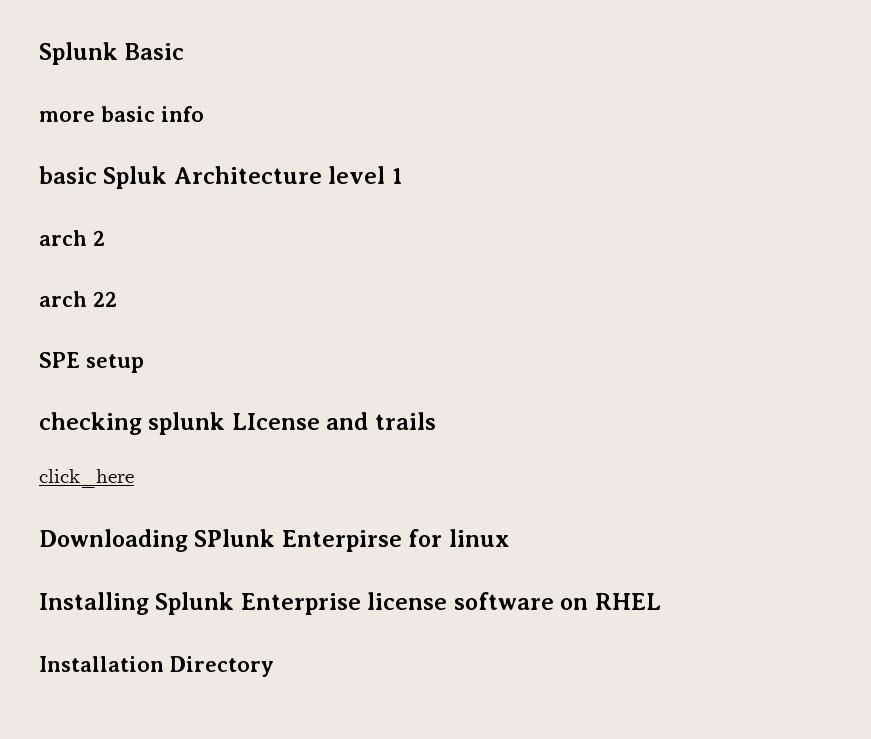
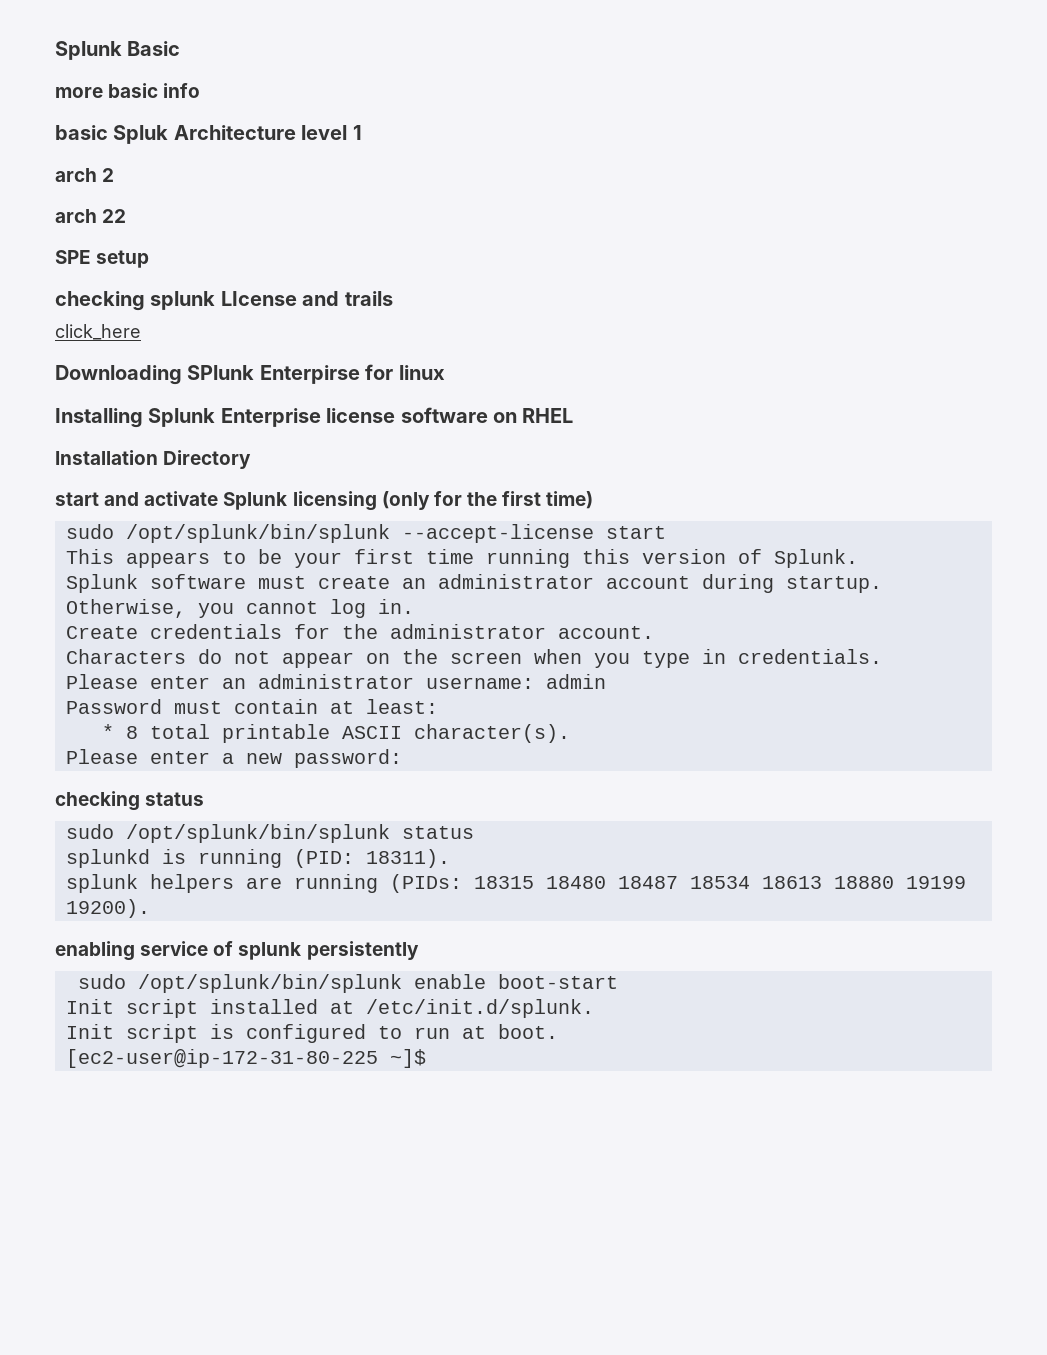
+ start and activate Splunk licensing (only for the first time)
+ sudo /opt/splunk/bin/splunk --accept-license start
+ This appears to be your first time running this version of Splunk.
+ Splunk software must create an administrator account during startup. Otherwise, you cannot log in.
+ Create credentials for the administrator account.
+ Characters do not appear on the screen when you type in credentials.
+ Please enter an administrator username: admin
+ Password must contain at least:
+ * 8 total printable ASCII character(s).
+ Please enter a new password:
+ checking status
+ sudo /opt/splunk/bin/splunk status
+ splunkd is running (PID: 18311).
+ splunk helpers are running (PIDs: 18315 18480 18487 18534 18613 18880 19199 19200).
+ enabling service of splunk persistently
+ sudo /opt/splunk/bin/splunk enable boot-start
+ Init script installed at /etc/init.d/splunk.
+ Init script is configured to run at boot.
+ [ec2-user@ip-172-31-80-225 ~]$

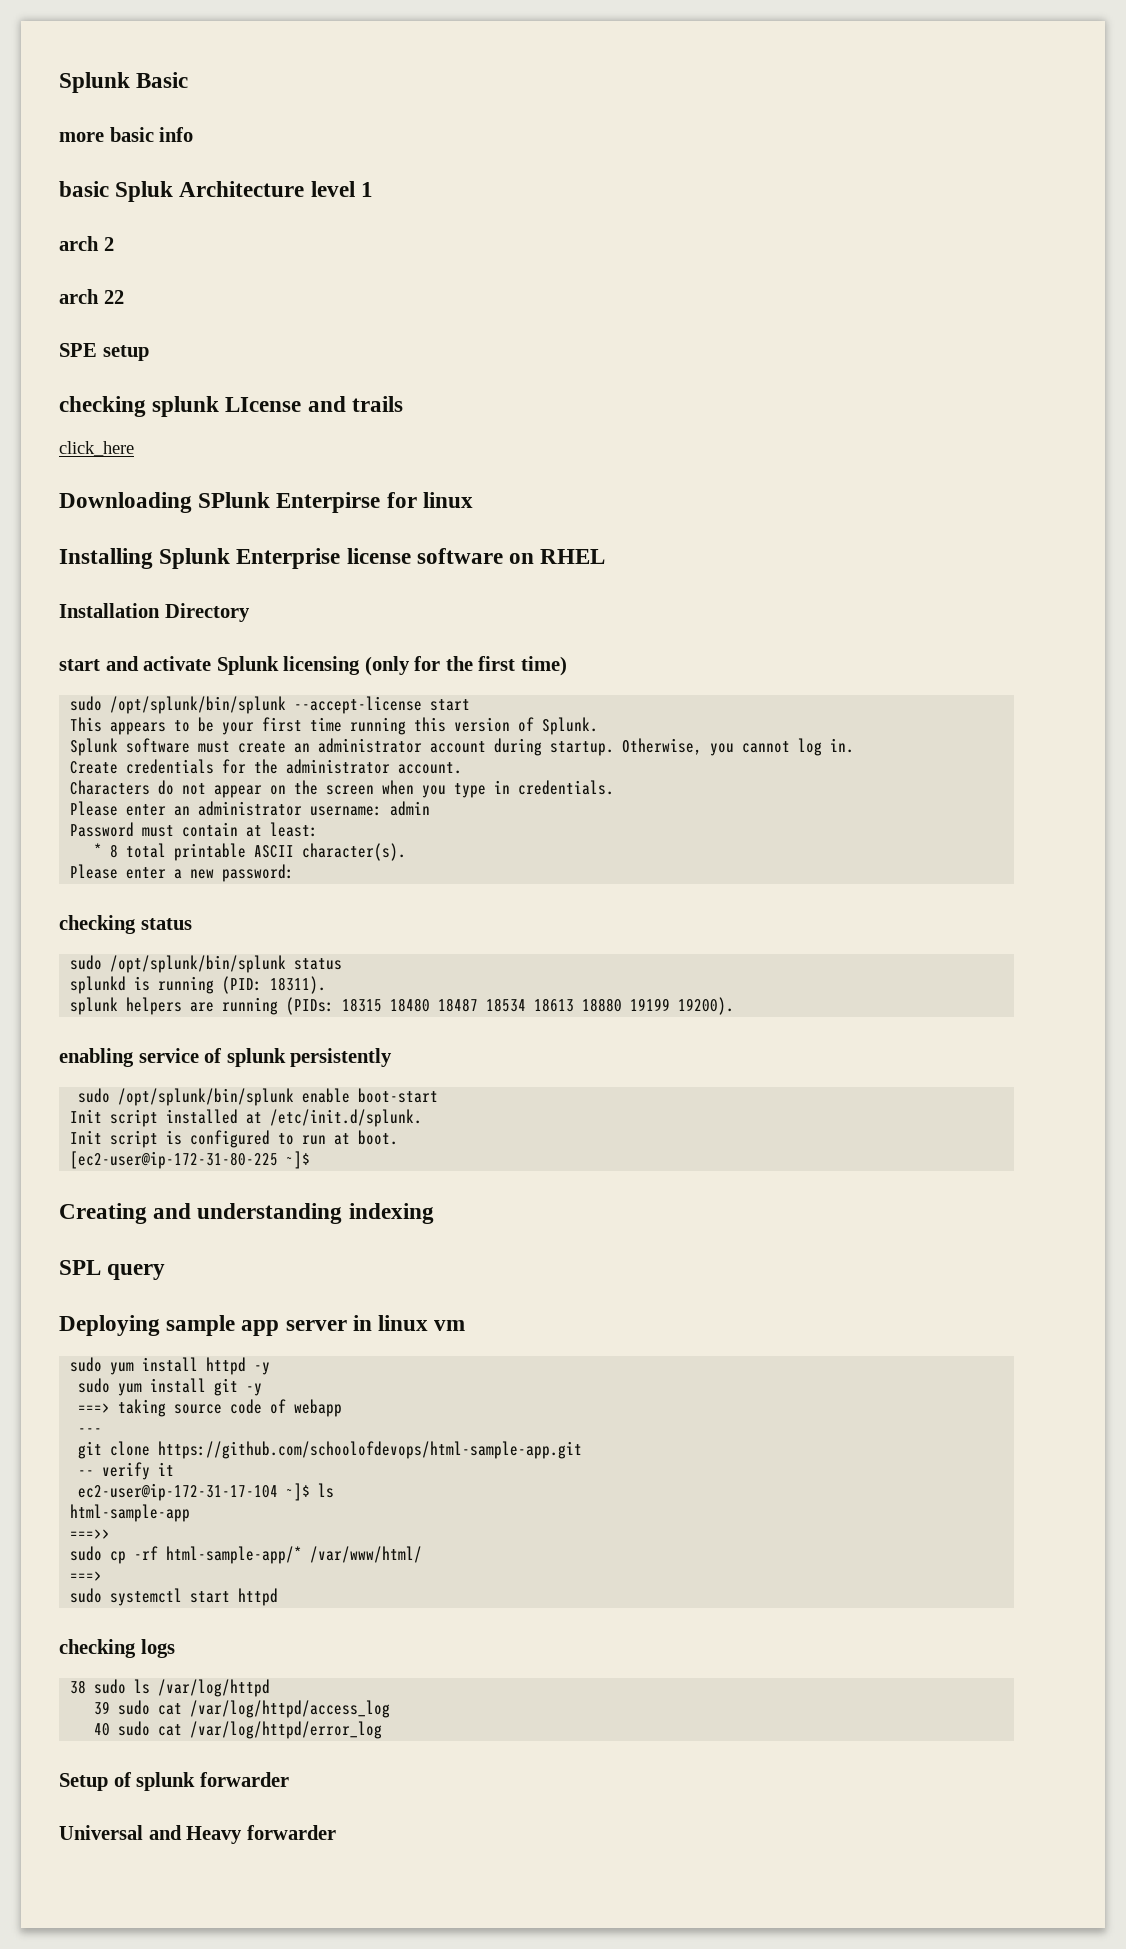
+ Creating and understanding indexing
+ SPL query
+ Deploying sample app server in linux vm
+ sudo yum install httpd -y
+ sudo yum install git -y
+ ===> taking source code of webapp
+ ---
+ git clone https://github.com/schoolofdevops/html-sample-app.git
+ -- verify it
+ ec2-user@ip-172-31-17-104 ~]$ ls
+ html-sample-app
+ ===>>
+ sudo cp -rf html-sample-app/* /var/www/html/
+ ===>
+ sudo systemctl start httpd
+ checking logs
+ 38 sudo ls /var/log/httpd
+ 39 sudo cat /var/log/httpd/access_log
+ 40 sudo cat /var/log/httpd/error_log
+ Setup of splunk forwarder
+ Universal and Heavy forwarder

